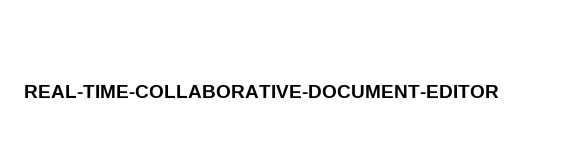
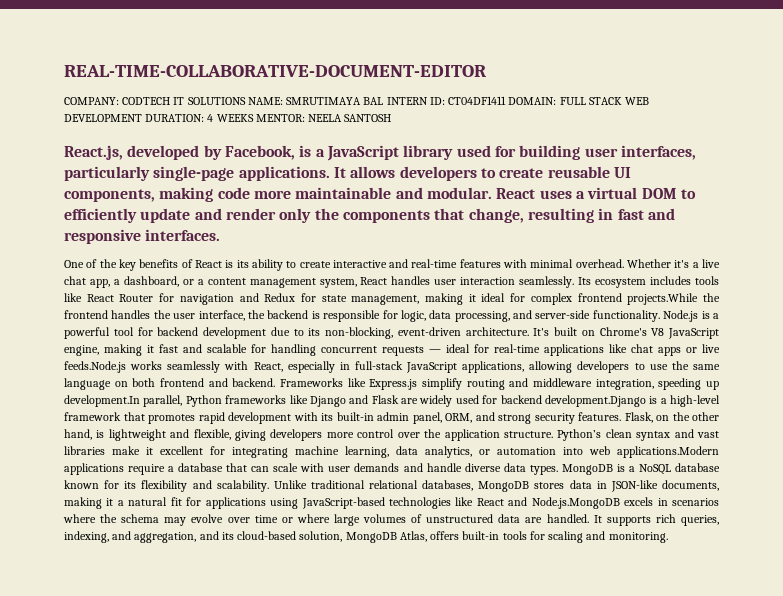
+ COMPANY: CODTECH IT SOLUTIONS NAME: SMRUTIMAYA BAL INTERN ID: CT04DF1411 DOMAIN: FULL STACK WEB DEVELOPMENT DURATION: 4 WEEKS MENTOR: NEELA SANTOSH
+ React.js, developed by Facebook, is a JavaScript library used for building user interfaces, particularly single-page applications. It allows developers to create reusable UI components, making code more maintainable and modular. React uses a virtual DOM to efficiently update and render only the components that change, resulting in fast and responsive interfaces.
+ One of the key benefits of React is its ability to create interactive and real-time features with minimal overhead. Whether it's a live chat app, a dashboard, or a content management system, React handles user interaction seamlessly. Its ecosystem includes tools like React Router for navigation and Redux for state management, making it ideal for complex frontend projects.While the frontend handles the user interface, the backend is responsible for logic, data processing, and server-side functionality. Node.js is a powerful tool for backend development due to its non-blocking, event-driven architecture. It's built on Chrome's V8 JavaScript engine, making it fast and scalable for handling concurrent requests — ideal for real-time applications like chat apps or live feeds.Node.js works seamlessly with React, especially in full-stack JavaScript applications, allowing developers to use the same language on both frontend and backend. Frameworks like Express.js simplify routing and middleware integration, speeding up development.In parallel, Python frameworks like Django and Flask are widely used for backend development.Django is a high-level framework that promotes rapid development with its built-in admin panel, ORM, and strong security features. Flask, on the other hand, is lightweight and flexible, giving developers more control over the application structure. Python’s clean syntax and vast libraries make it excellent for integrating machine learning, data analytics, or automation into web applications.Modern applications require a database that can scale with user demands and handle diverse data types. MongoDB is a NoSQL database known for its flexibility and scalability. Unlike traditional relational databases, MongoDB stores data in JSON-like documents, making it a natural fit for applications using JavaScript-based technologies like React and Node.js.MongoDB excels in scenarios where the schema may evolve over time or where large volumes of unstructured data are handled. It supports rich queries, indexing, and aggregation, and its cloud-based solution, MongoDB Atlas, offers built-in tools for scaling and monitoring.

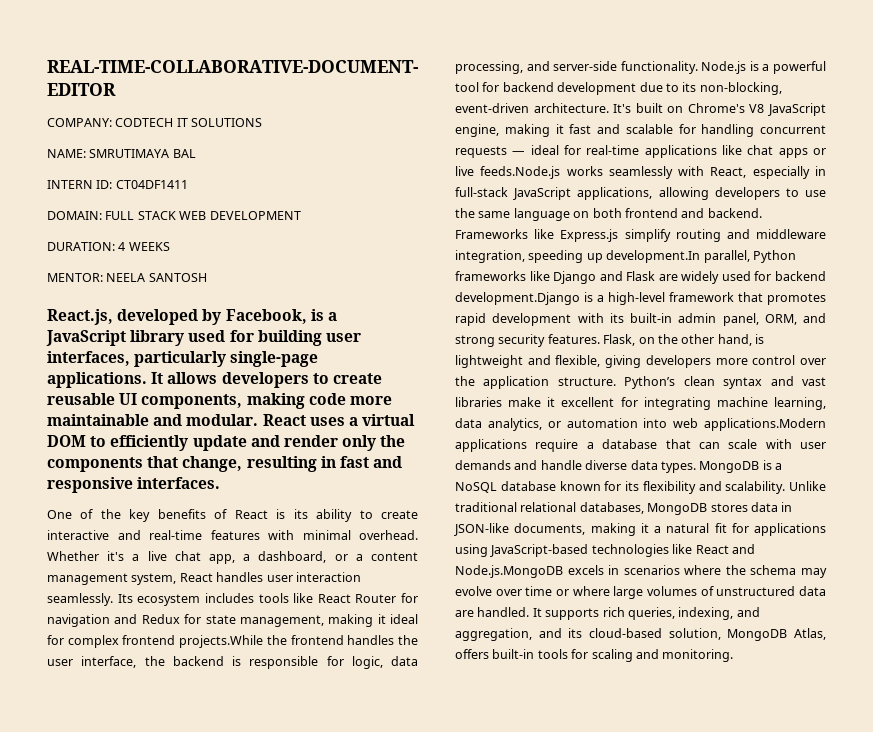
- COMPANY: CODTECH IT SOLUTIONS NAME: SMRUTIMAYA BAL INTERN ID: CT04DF1411 DOMAIN: FULL STACK WEB DEVELOPMENT DURATION: 4 WEEKS MENTOR: NEELA SANTOSH
+ COMPANY: CODTECH IT SOLUTIONS
+ NAME: SMRUTIMAYA BAL
+ INTERN ID: CT04DF1411
+ DOMAIN: FULL STACK WEB DEVELOPMENT
+ DURATION: 4 WEEKS
+ MENTOR: NEELA SANTOSH

